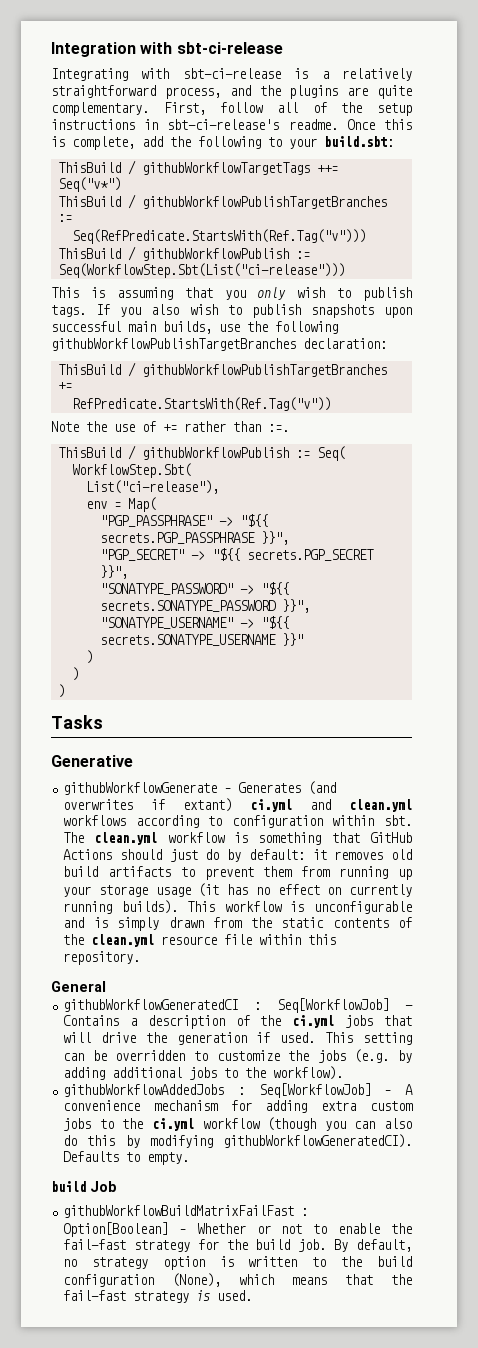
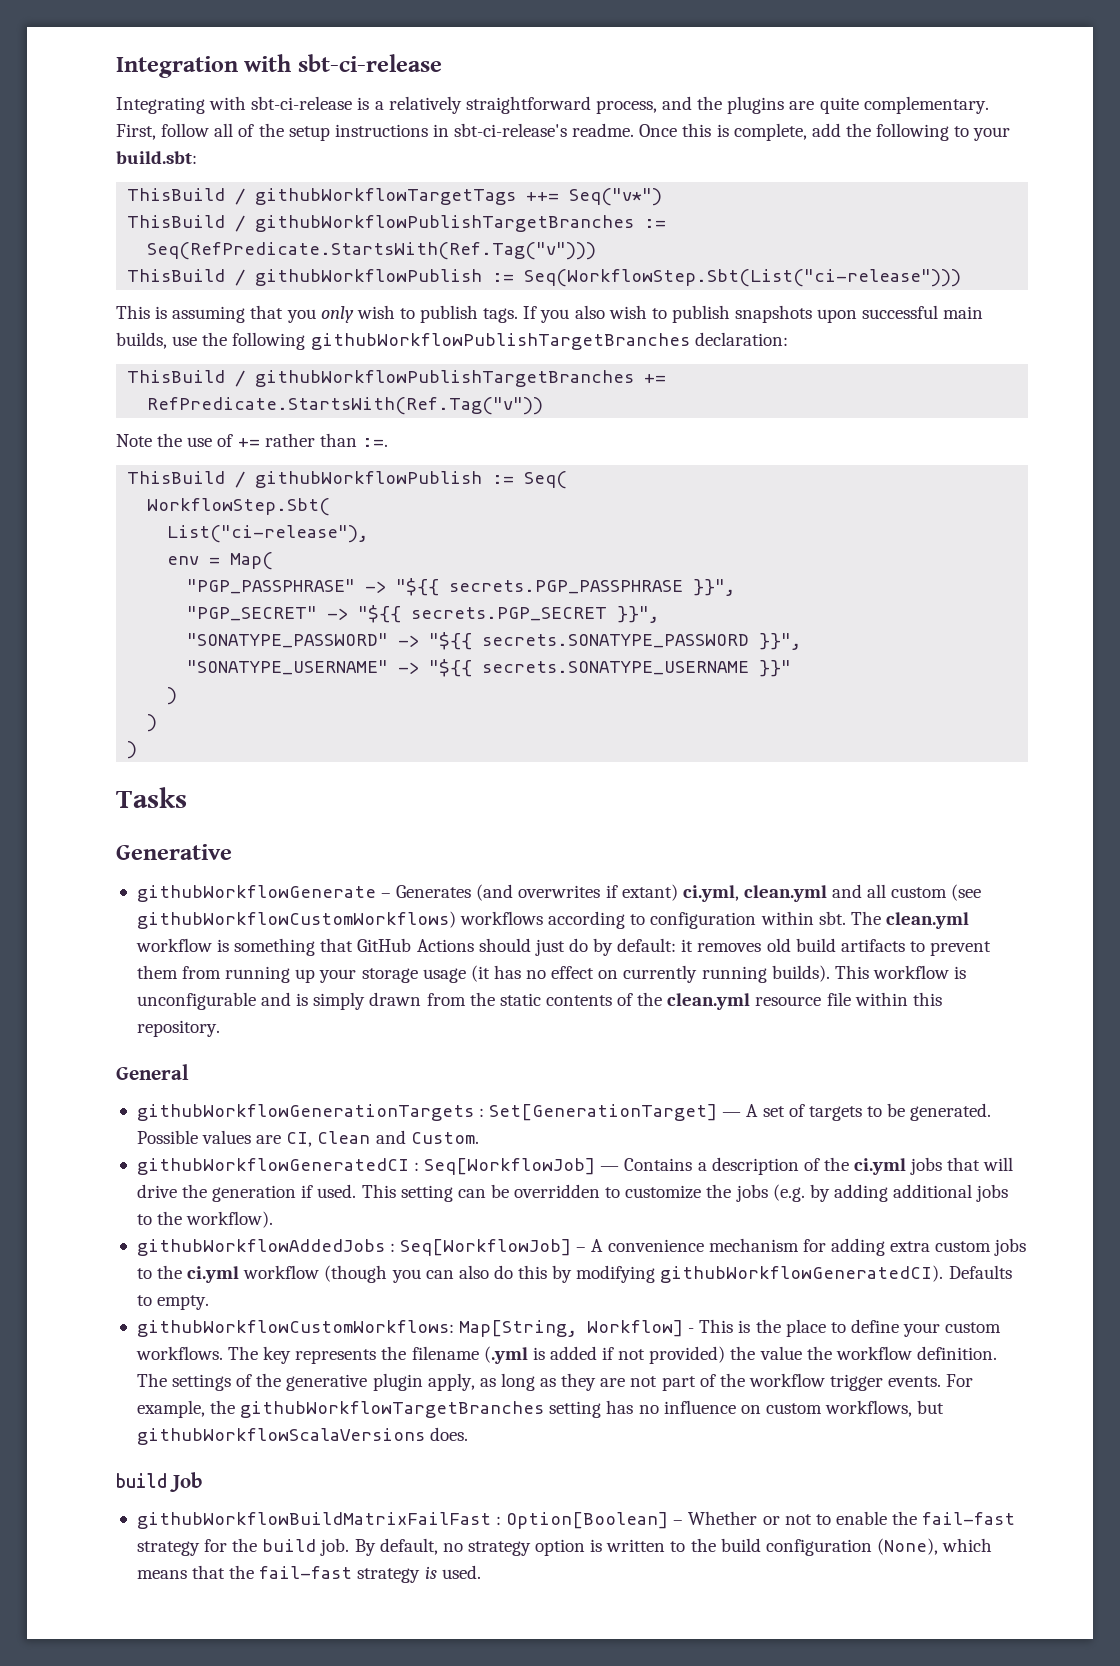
- githubWorkflowGenerate – Generates (and overwrites if extant) ci.yml and clean.yml workflows according to configuration within sbt.
+ githubWorkflowGenerate – Generates (and overwrites if extant) ci.yml, clean.yml and all custom (see githubWorkflowCustomWorkflows) workflows according to configuration within sbt.
+ githubWorkflowGenerationTargets : Set[GenerationTarget] — A set of targets to be generated. Possible values are CI, Clean and Custom.
+ githubWorkflowCustomWorkflows: Map[String, Workflow] - This is the place to define your custom workflows. The key represents the filename (.yml is added if not provided) the value the workflow definition. The settings of the generative plugin apply, as long as they are not part of the workflow trigger events. For example, the githubWorkflowTargetBranches setting has no influence on custom workflows, but githubWorkflowScalaVersions does.

